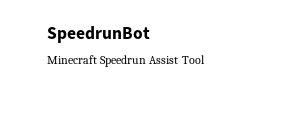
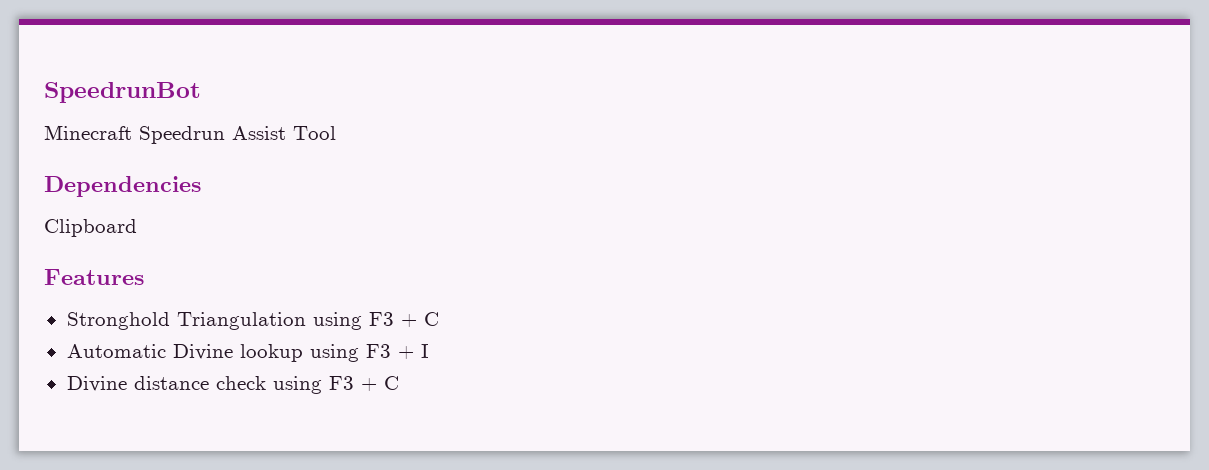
+ Dependencies
+ Clipboard
+ Features
+ Stronghold Triangulation using F3 + C
+ Automatic Divine lookup using F3 + I
+ Divine distance check using F3 + C

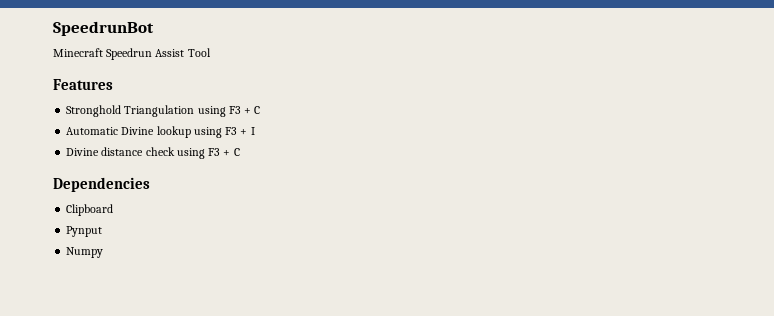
- Dependencies
- Clipboard
+ Dependencies
+ Clipboard
+ Pynput
+ Numpy

